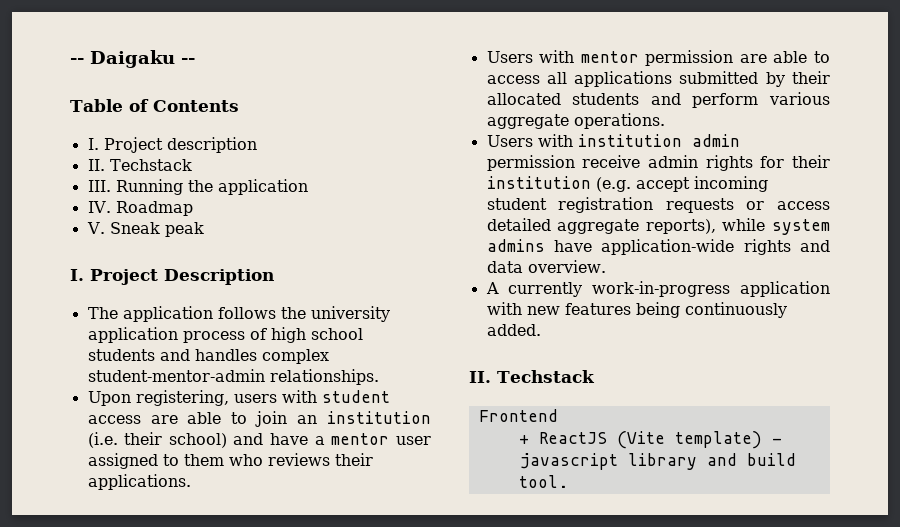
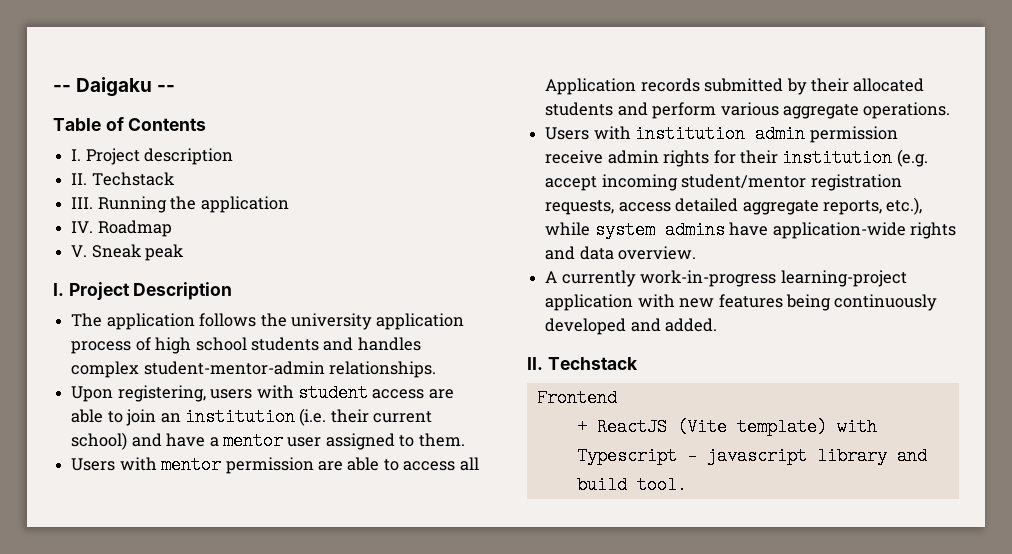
- Upon registering, users with student access are able to join an institution (i.e. their school) and have a mentor user assigned to them who reviews their applications.
+ Upon registering, users with student access are able to join an institution (i.e. their current school) and have a mentor user assigned to them.
- Users with mentor permission are able to access all applications submitted by their allocated students and perform various aggregate operations.
+ Users with mentor permission are able to access all Application records submitted by their allocated students and perform various aggregate operations.
- Users with institution admin permission receive admin rights for their institution (e.g. accept incoming student registration requests or access detailed aggregate reports), while system admins have application-wide rights and data overview.
+ Users with institution admin permission receive admin rights for their institution (e.g. accept incoming student/mentor registration requests, access detailed aggregate reports, etc.), while system admins have application-wide rights and data overview.
- A currently work-in-progress application with new features being continuously added.
+ A currently work-in-progress learning-project application with new features being continuously developed and added.
- + ReactJS (Vite template) - javascript library and build tool.
+ + ReactJS (Vite template) with Typescript - javascript library and build tool.

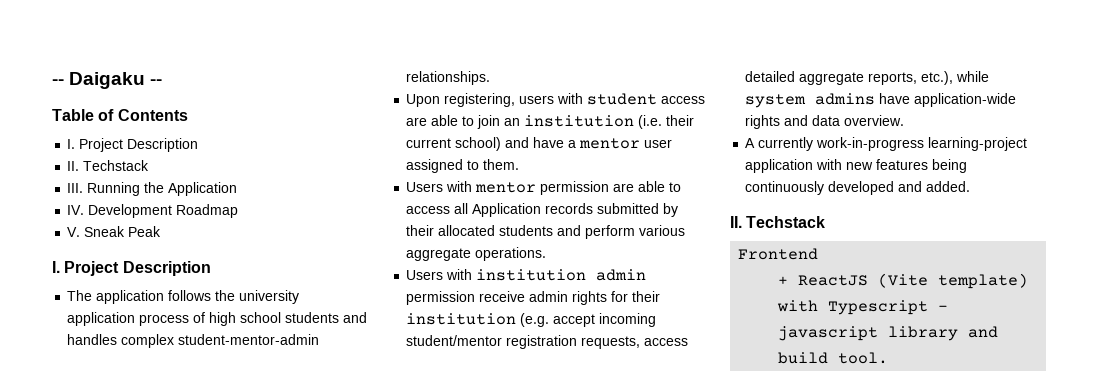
  Table of Contents
- I. Project description
+ I. Project Description
- III. Running the application
+ III. Running the Application
- IV. Roadmap
+ IV. Development Roadmap
- V. Sneak peak
+ V. Sneak Peak

